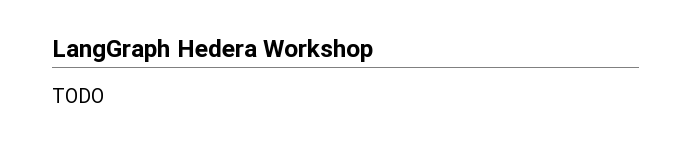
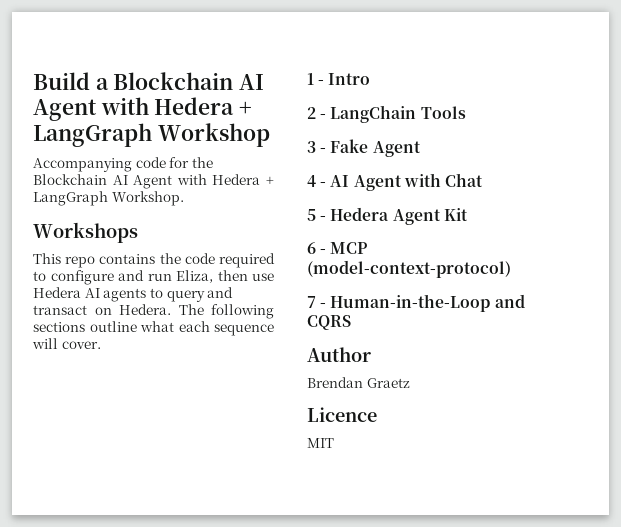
- LangGraph Hedera Workshop
- TODO
+ Build a Blockchain AI Agent with Hedera + LangGraph Workshop
+ Accompanying code for the Blockchain AI Agent with Hedera + LangGraph Workshop.
+ Workshops
+ This repo contains the code required to configure and run Eliza, then use Hedera AI agents to query and transact on Hedera. The following sections outline what each sequence will cover.
+ 1 - Intro
+ 2 - LangChain Tools
+ 3 - Fake Agent
+ 4 - AI Agent with Chat
+ 5 - Hedera Agent Kit
+ 6 - MCP (model-context-protocol)
+ 7 - Human-in-the-Loop and CQRS
+ Author
+ Brendan Graetz
+ Licence
+ MIT

